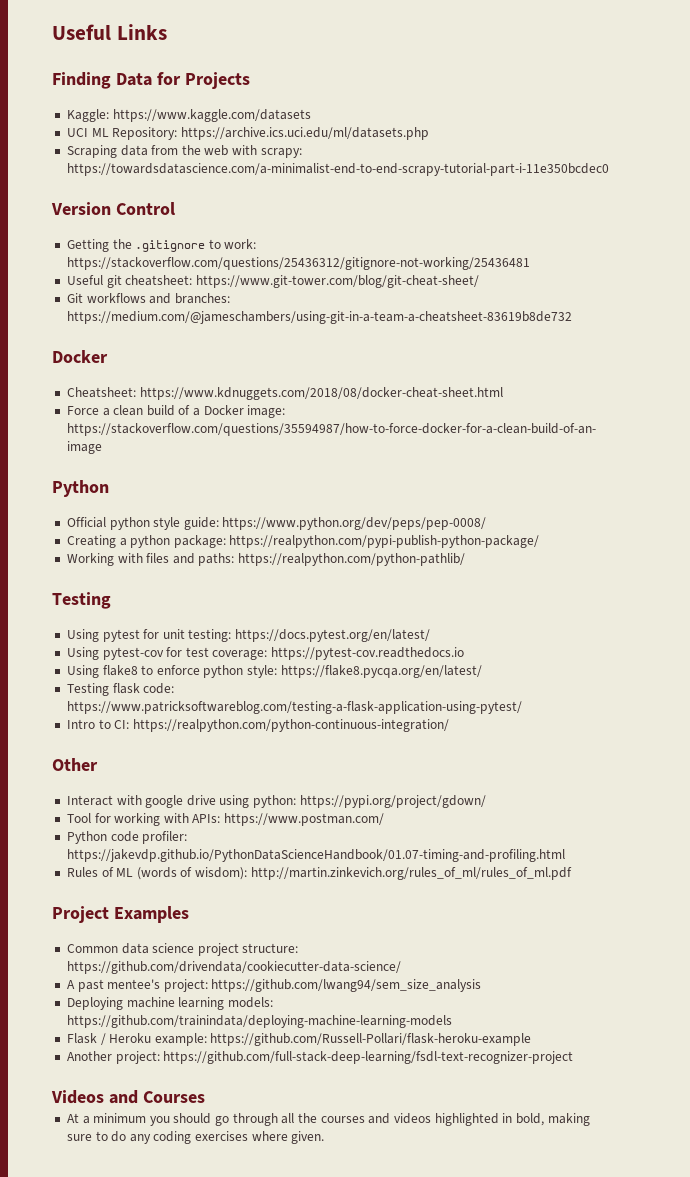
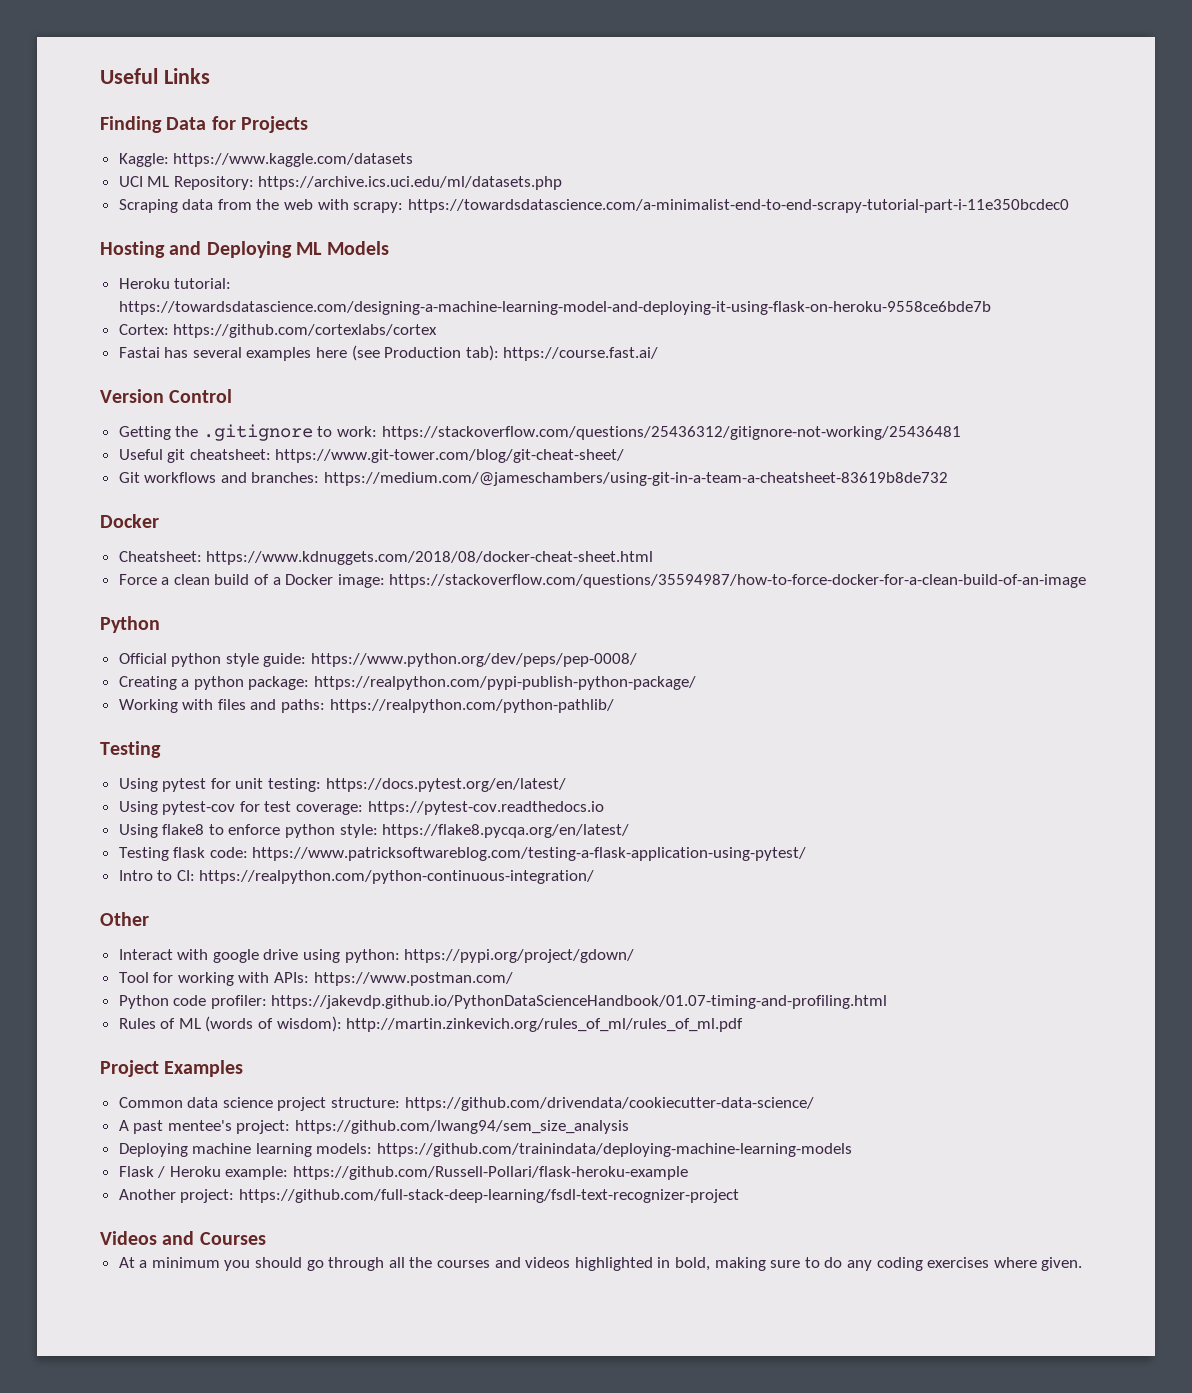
+ Hosting and Deploying ML Models
+ Heroku tutorial: https://towardsdatascience.com/designing-a-machine-learning-model-and-deploying-it-using-flask-on-heroku-9558ce6bde7b
+ Cortex: https://github.com/cortexlabs/cortex
+ Fastai has several examples here (see Production tab): https://course.fast.ai/

